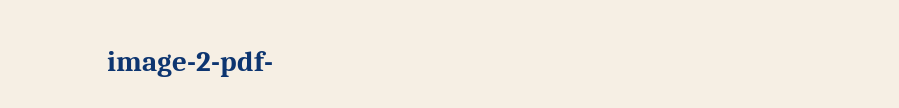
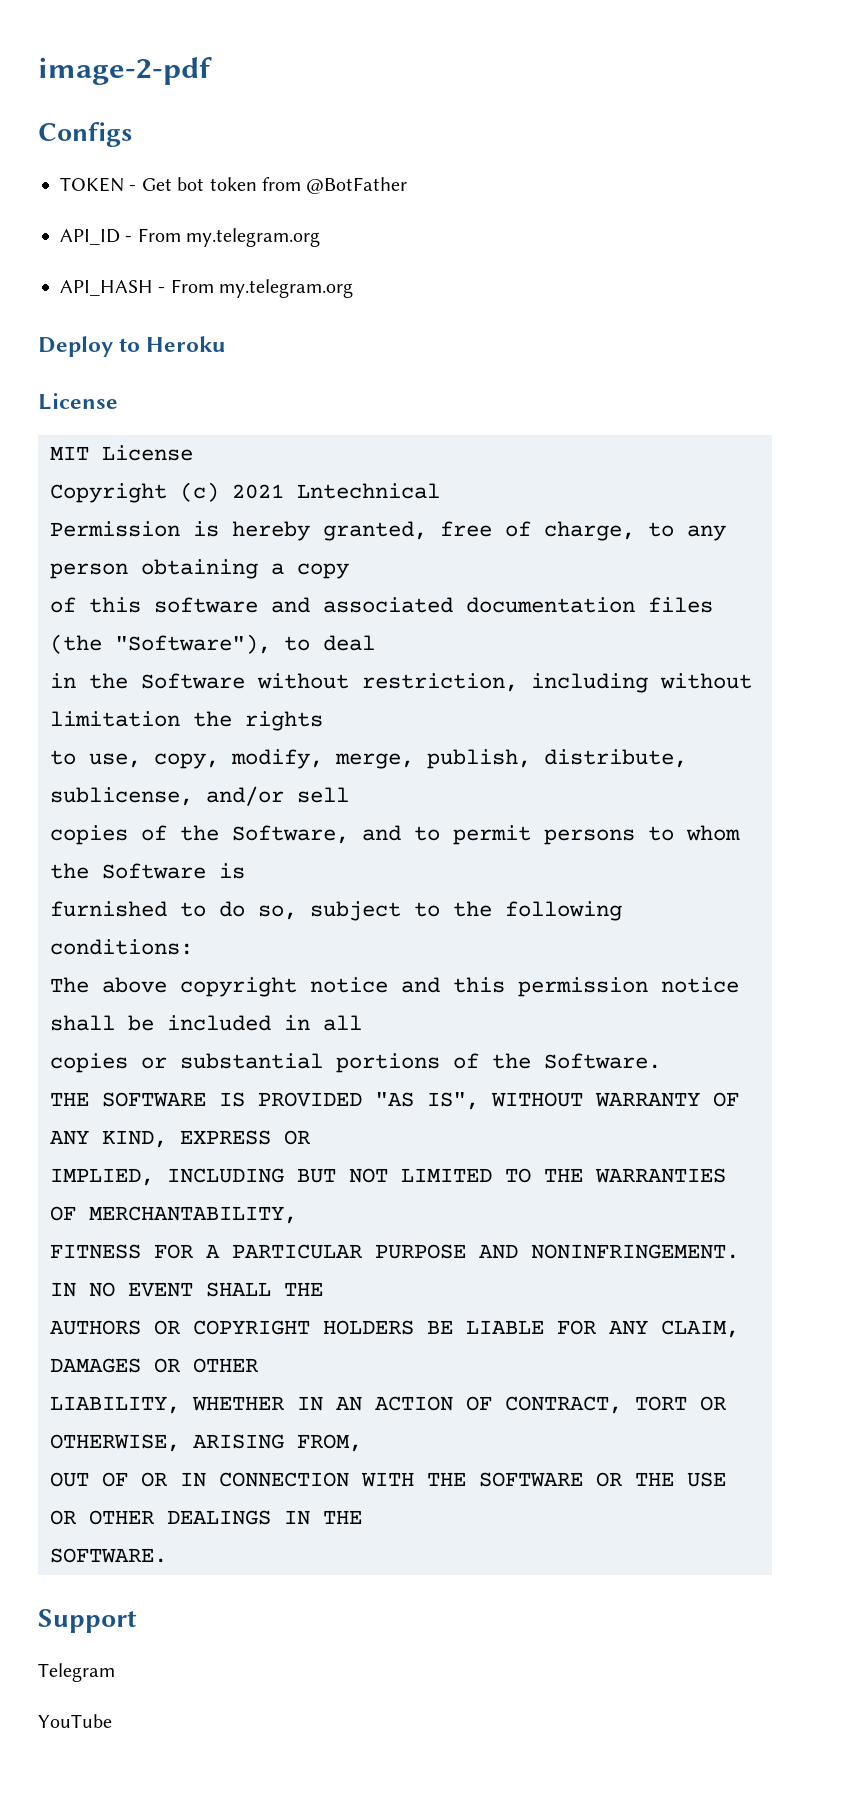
- image-2-pdf-
+ image-2-pdf
+ Configs
+ TOKEN - Get bot token from @BotFather
+ API_ID - From my.telegram.org
+ API_HASH - From my.telegram.org
+ Deploy to Heroku
+ License
+ MIT License
+ Copyright (c) 2021 Lntechnical
+ Permission is hereby granted, free of charge, to any person obtaining a copy
+ of this software and associated documentation files (the "Software"), to deal
+ in the Software without restriction, including without limitation the rights
+ to use, copy, modify, merge, publish, distribute, sublicense, and/or sell
+ copies of the Software, and to permit persons to whom the Software is
+ furnished to do so, subject to the following conditions:
+ The above copyright notice and this permission notice shall be included in all
+ copies or substantial portions of the Software.
+ THE SOFTWARE IS PROVIDED "AS IS", WITHOUT WARRANTY OF ANY KIND, EXPRESS OR
+ IMPLIED, INCLUDING BUT NOT LIMITED TO THE WARRANTIES OF MERCHANTABILITY,
+ FITNESS FOR A PARTICULAR PURPOSE AND NONINFRINGEMENT. IN NO EVENT SHALL THE
+ AUTHORS OR COPYRIGHT HOLDERS BE LIABLE FOR ANY CLAIM, DAMAGES OR OTHER
+ LIABILITY, WHETHER IN AN ACTION OF CONTRACT, TORT OR OTHERWISE, ARISING FROM,
+ OUT OF OR IN CONNECTION WITH THE SOFTWARE OR THE USE OR OTHER DEALINGS IN THE
+ SOFTWARE.
+ Support
+ Telegram
+ YouTube

